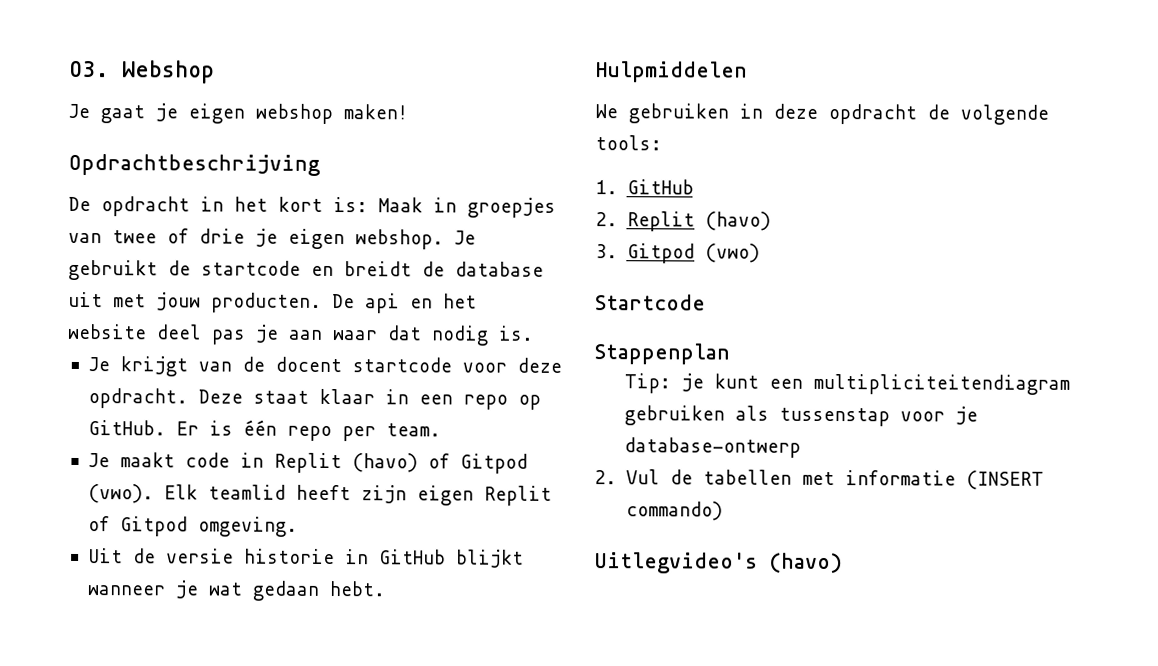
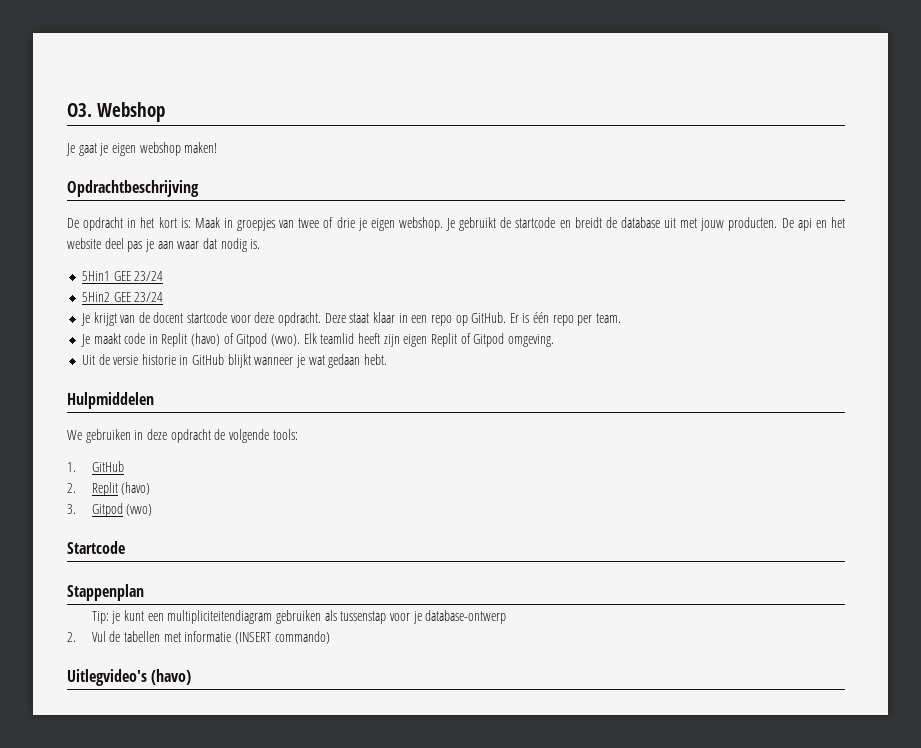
+ 5Hin1 GEE 23/24
+ 5Hin2 GEE 23/24

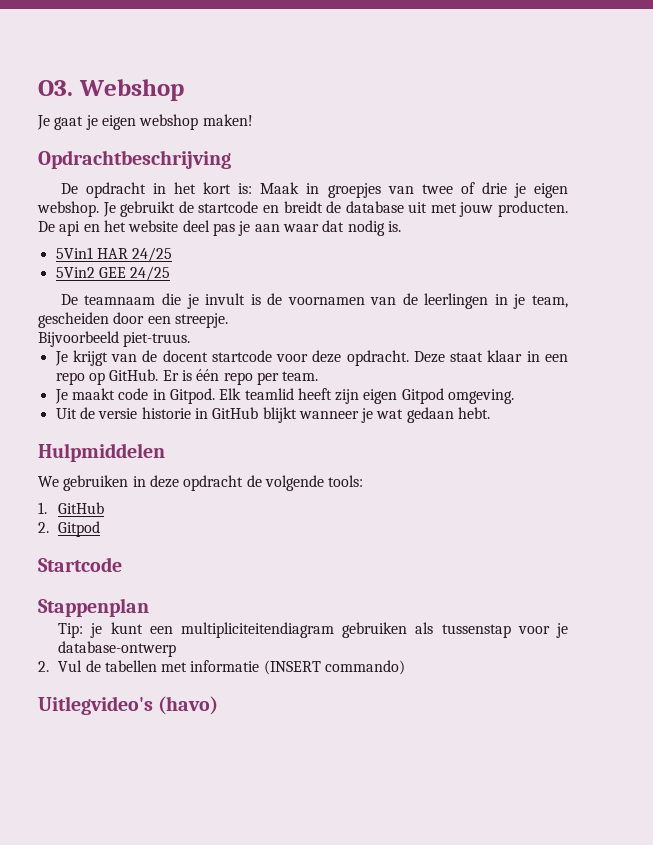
- 5Hin1 GEE 23/24
- 5Hin2 GEE 23/24
+ 5Vin1 HAR 24/25
+ 5Vin2 GEE 24/25
+ De teamnaam die je invult is de voornamen van de leerlingen in je team, gescheiden door een streepje.
+ Bijvoorbeeld piet-truus.
- Je maakt code in Replit (havo) of Gitpod (vwo).
+ Je maakt code in Gitpod.
- Elk teamlid heeft zijn eigen Replit of Gitpod omgeving.
+ Elk teamlid heeft zijn eigen Gitpod omgeving.
- 2. Replit (havo)
- 3. Gitpod (vwo)
+ 2. Gitpod

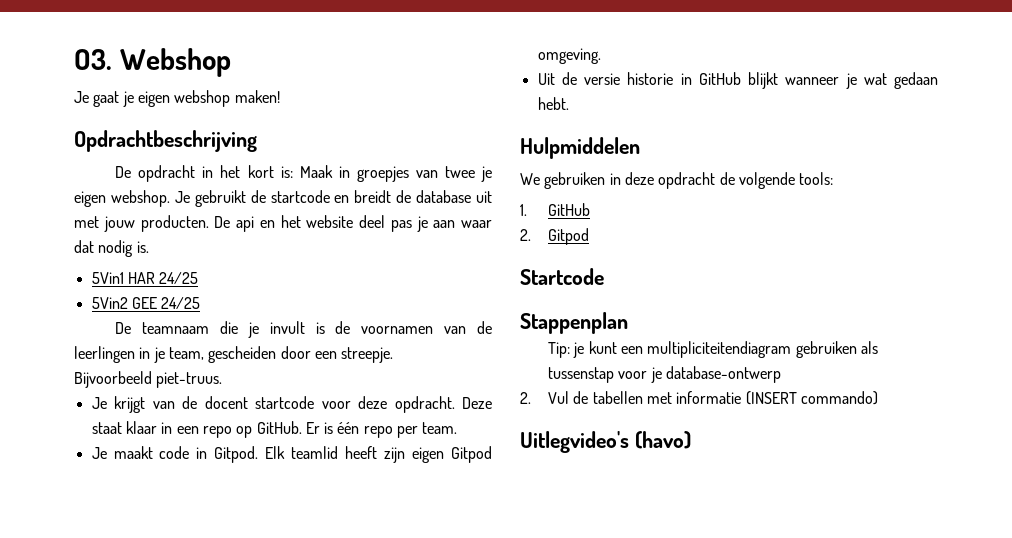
- De opdracht in het kort is: Maak in groepjes van twee of drie je eigen webshop.
+ De opdracht in het kort is: Maak in groepjes van twee je eigen webshop.

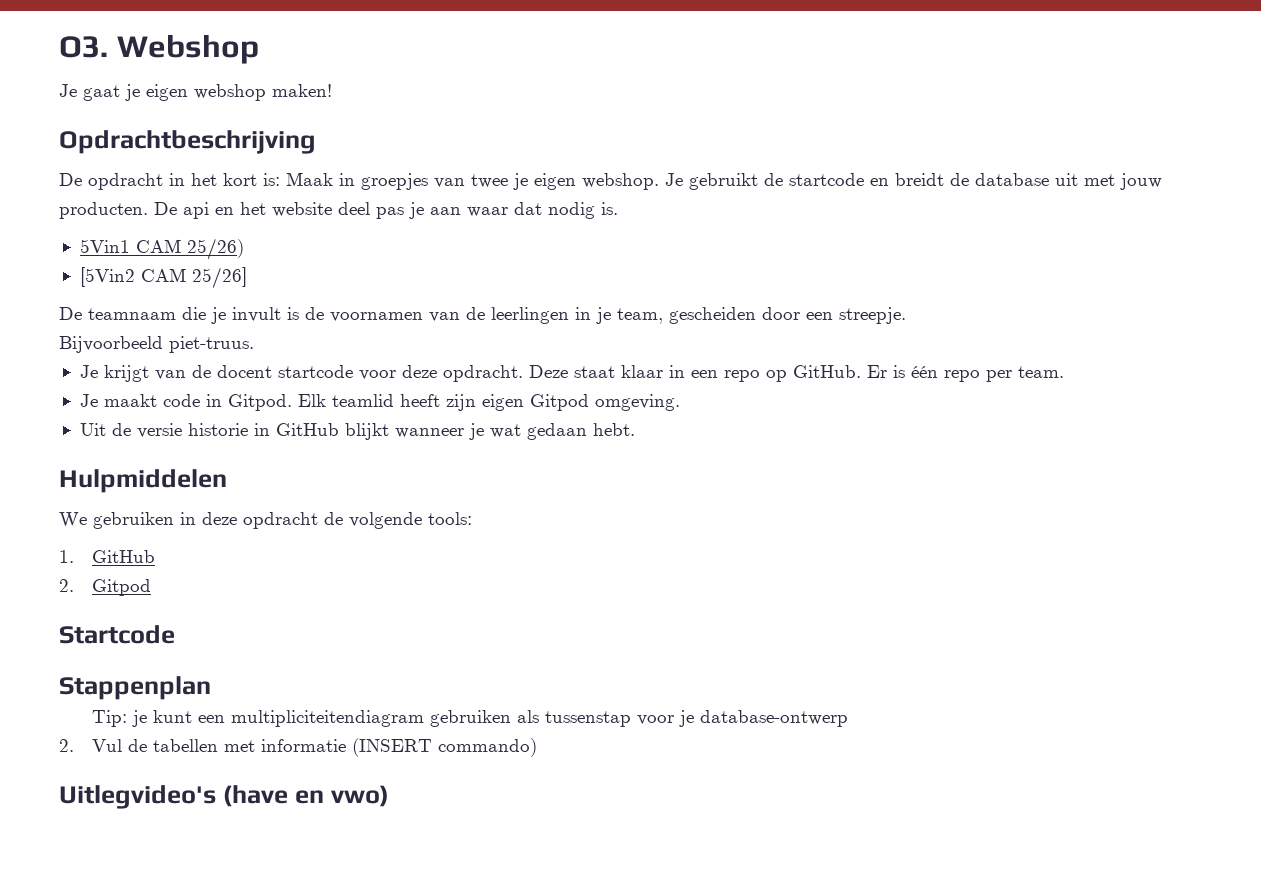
- 5Vin1 HAR 24/25
- 5Vin2 GEE 24/25
+ 5Vin1 CAM 25/26)
+ [5Vin2 CAM 25/26]
- Uitlegvideo's (havo)
+ Uitlegvideo's (have en vwo)

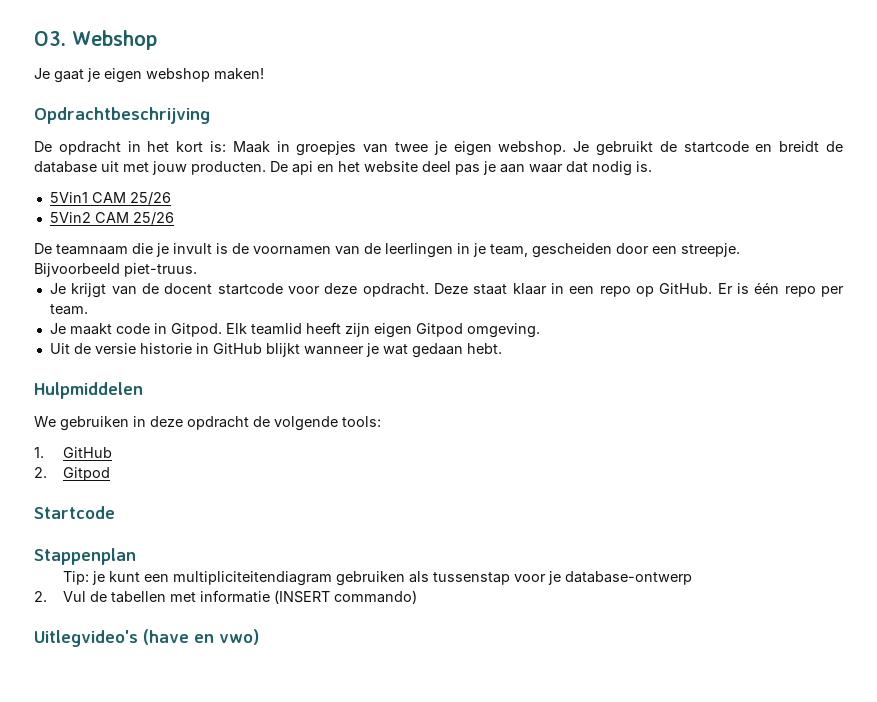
- 5Vin1 CAM 25/26)
- [5Vin2 CAM 25/26]
+ 5Vin1 CAM 25/26
+ 5Vin2 CAM 25/26

